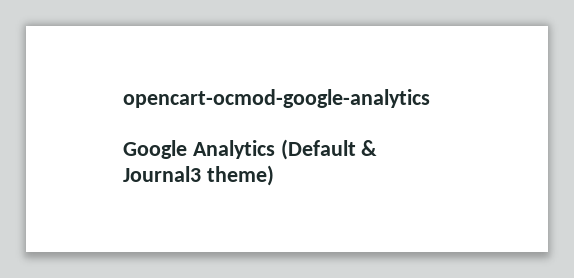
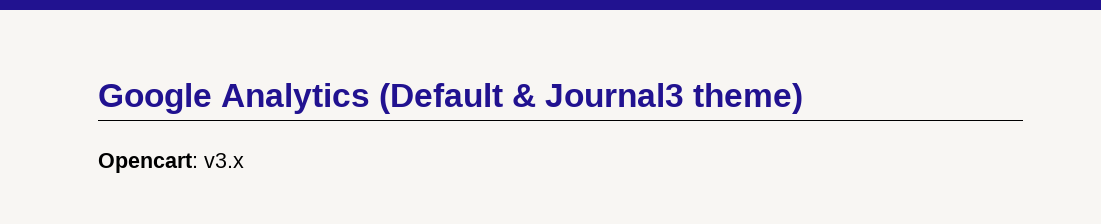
- opencart-ocmod-google-analytics
+ Opencart: v3.x

